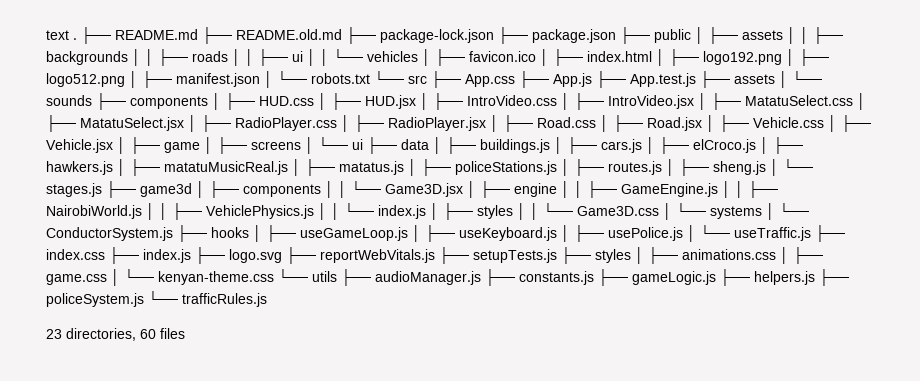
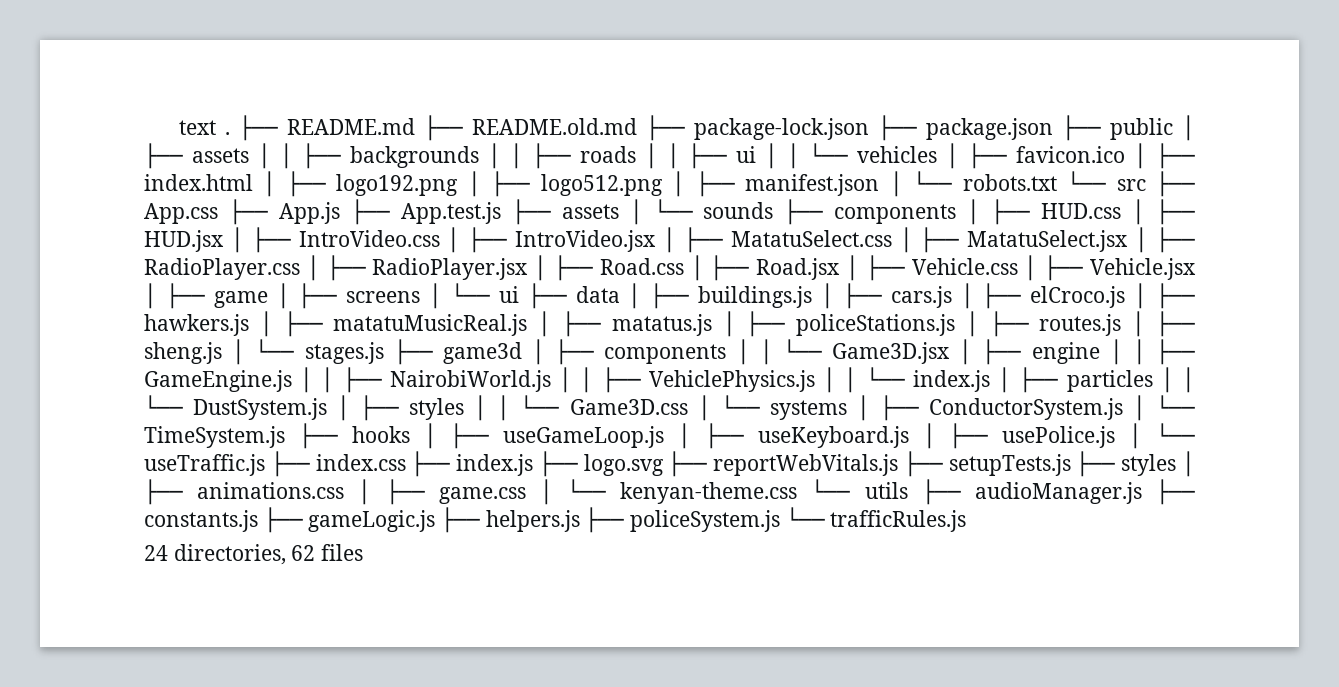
- ├── README.md ├── README.old.md ├── package-lock.json ├── package.json ├── public │ ├── assets │ │ ├── backgrounds │ │ ├── roads │ │ ├── ui │ │ └── vehicles │ ├── favicon.ico │ ├── index.html │ ├── logo192.png │ ├── logo512.png │ ├── manifest.json │ └── robots.txt └── src ├── App.css ├── App.js ├── App.test.js ├── assets │ └── sounds ├── components │ ├── HUD.css │ ├── HUD.jsx │ ├── IntroVideo.css │ ├── IntroVideo.jsx │ ├── MatatuSelect.css │ ├── MatatuSelect.jsx │ ├── RadioPlayer.css │ ├── RadioPlayer.jsx │ ├── Road.css │ ├── Road.jsx │ ├── Vehicle.css │ ├── Vehicle.jsx │ ├── game │ ├── screens │ └── ui ├── data │ ├── buildings.js │ ├── cars.js │ ├── elCroco.js │ ├── hawkers.js │ ├── matatuMusicReal.js │ ├── matatus.js │ ├── policeStations.js │ ├── routes.js │ ├── sheng.js │ └── stages.js ├── game3d │ ├── components │ │ └── Game3D.jsx │ ├── engine │ │ ├── GameEngine.js │ │ ├── NairobiWorld.js │ │ ├── VehiclePhysics.js │ │ └── index.js │ ├── styles │ │ └── Game3D.css │ └── systems │ └── ConductorSystem.js ├── hooks │ ├── useGameLoop.js │ ├── useKeyboard.js │ ├── usePolice.js │ └── useTraffic.js ├── index.css ├── index.js ├── logo.svg ├── reportWebVitals.js ├── setupTests.js ├── styles │ ├── animations.css │ ├── game.css │ └── kenyan-theme.css └── utils ├── audioManager.js ├── constants.js ├── gameLogic.js ├── helpers.js ├── policeSystem.js └── trafficRules.js
+ ├── README.md ├── README.old.md ├── package-lock.json ├── package.json ├── public │ ├── assets │ │ ├── backgrounds │ │ ├── roads │ │ ├── ui │ │ └── vehicles │ ├── favicon.ico │ ├── index.html │ ├── logo192.png │ ├── logo512.png │ ├── manifest.json │ └── robots.txt └── src ├── App.css ├── App.js ├── App.test.js ├── assets │ └── sounds ├── components │ ├── HUD.css │ ├── HUD.jsx │ ├── IntroVideo.css │ ├── IntroVideo.jsx │ ├── MatatuSelect.css │ ├── MatatuSelect.jsx │ ├── RadioPlayer.css │ ├── RadioPlayer.jsx │ ├── Road.css │ ├── Road.jsx │ ├── Vehicle.css │ ├── Vehicle.jsx │ ├── game │ ├── screens │ └── ui ├── data │ ├── buildings.js │ ├── cars.js │ ├── elCroco.js │ ├── hawkers.js │ ├── matatuMusicReal.js │ ├── matatus.js │ ├── policeStations.js │ ├── routes.js │ ├── sheng.js │ └── stages.js ├── game3d │ ├── components │ │ └── Game3D.jsx │ ├── engine │ │ ├── GameEngine.js │ │ ├── NairobiWorld.js │ │ ├── VehiclePhysics.js │ │ └── index.js │ ├── particles │ │ └── DustSystem.js │ ├── styles │ │ └── Game3D.css │ └── systems │ ├── ConductorSystem.js │ └── TimeSystem.js ├── hooks │ ├── useGameLoop.js │ ├── useKeyboard.js │ ├── usePolice.js │ └── useTraffic.js ├── index.css ├── index.js ├── logo.svg ├── reportWebVitals.js ├── setupTests.js ├── styles │ ├── animations.css │ ├── game.css │ └── kenyan-theme.css └── utils ├── audioManager.js ├── constants.js ├── gameLogic.js ├── helpers.js ├── policeSystem.js └── trafficRules.js
- 23 directories, 60 files
+ 24 directories, 62 files

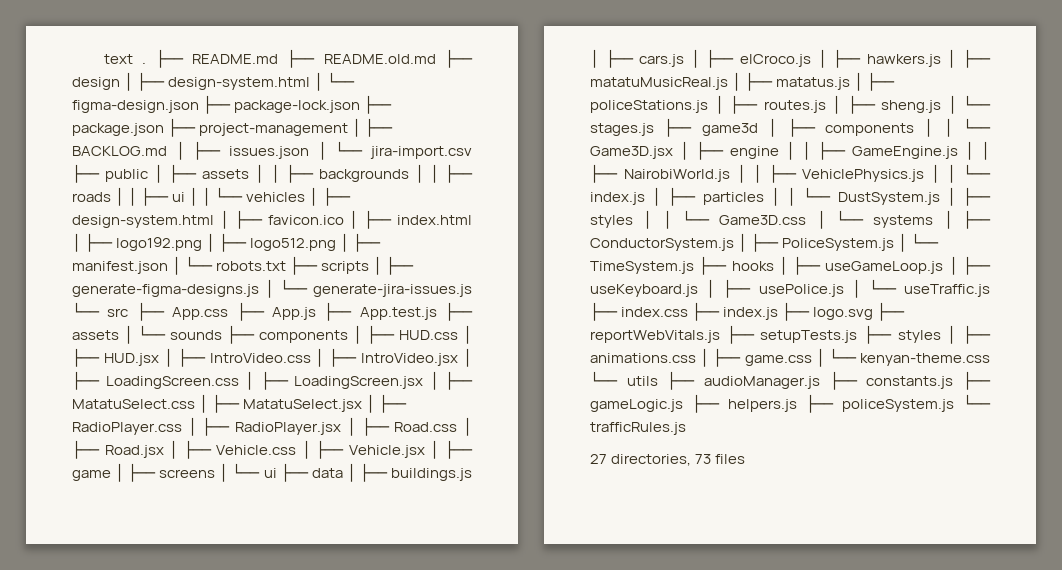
- ├── README.md ├── README.old.md ├── package-lock.json ├── package.json ├── public │ ├── assets │ │ ├── backgrounds │ │ ├── roads │ │ ├── ui │ │ └── vehicles │ ├── favicon.ico │ ├── index.html │ ├── logo192.png │ ├── logo512.png │ ├── manifest.json │ └── robots.txt └── src ├── App.css ├── App.js ├── App.test.js ├── assets │ └── sounds ├── components │ ├── HUD.css │ ├── HUD.jsx │ ├── IntroVideo.css │ ├── IntroVideo.jsx │ ├── MatatuSelect.css │ ├── MatatuSelect.jsx │ ├── RadioPlayer.css │ ├── RadioPlayer.jsx │ ├── Road.css │ ├── Road.jsx │ ├── Vehicle.css │ ├── Vehicle.jsx │ ├── game │ ├── screens │ └── ui ├── data │ ├── buildings.js │ ├── cars.js │ ├── elCroco.js │ ├── hawkers.js │ ├── matatuMusicReal.js │ ├── matatus.js │ ├── policeStations.js │ ├── routes.js │ ├── sheng.js │ └── stages.js ├── game3d │ ├── components │ │ └── Game3D.jsx │ ├── engine │ │ ├── GameEngine.js │ │ ├── NairobiWorld.js │ │ ├── VehiclePhysics.js │ │ └── index.js │ ├── particles │ │ └── DustSystem.js │ ├── styles │ │ └── Game3D.css │ └── systems │ ├── ConductorSystem.js │ └── TimeSystem.js ├── hooks │ ├── useGameLoop.js │ ├── useKeyboard.js │ ├── usePolice.js │ └── useTraffic.js ├── index.css ├── index.js ├── logo.svg ├── reportWebVitals.js ├── setupTests.js ├── styles │ ├── animations.css │ ├── game.css │ └── kenyan-theme.css └── utils ├── audioManager.js ├── constants.js ├── gameLogic.js ├── helpers.js ├── policeSystem.js └── trafficRules.js
+ ├── README.md ├── README.old.md ├── design │ ├── design-system.html │ └── figma-design.json ├── package-lock.json ├── package.json ├── project-management │ ├── BACKLOG.md │ ├── issues.json │ └── jira-import.csv ├── public │ ├── assets │ │ ├── backgrounds │ │ ├── roads │ │ ├── ui │ │ └── vehicles │ ├── design-system.html │ ├── favicon.ico │ ├── index.html │ ├── logo192.png │ ├── logo512.png │ ├── manifest.json │ └── robots.txt ├── scripts │ ├── generate-figma-designs.js │ └── generate-jira-issues.js └── src ├── App.css ├── App.js ├── App.test.js ├── assets │ └── sounds ├── components │ ├── HUD.css │ ├── HUD.jsx │ ├── IntroVideo.css │ ├── IntroVideo.jsx │ ├── LoadingScreen.css │ ├── LoadingScreen.jsx │ ├── MatatuSelect.css │ ├── MatatuSelect.jsx │ ├── RadioPlayer.css │ ├── RadioPlayer.jsx │ ├── Road.css │ ├── Road.jsx │ ├── Vehicle.css │ ├── Vehicle.jsx │ ├── game │ ├── screens │ └── ui ├── data │ ├── buildings.js │ ├── cars.js │ ├── elCroco.js │ ├── hawkers.js │ ├── matatuMusicReal.js │ ├── matatus.js │ ├── policeStations.js │ ├── routes.js │ ├── sheng.js │ └── stages.js ├── game3d │ ├── components │ │ └── Game3D.jsx │ ├── engine │ │ ├── GameEngine.js │ │ ├── NairobiWorld.js │ │ ├── VehiclePhysics.js │ │ └── index.js │ ├── particles │ │ └── DustSystem.js │ ├── styles │ │ └── Game3D.css │ └── systems │ ├── ConductorSystem.js │ ├── PoliceSystem.js │ └── TimeSystem.js ├── hooks │ ├── useGameLoop.js │ ├── useKeyboard.js │ ├── usePolice.js │ └── useTraffic.js ├── index.css ├── index.js ├── logo.svg ├── reportWebVitals.js ├── setupTests.js ├── styles │ ├── animations.css │ ├── game.css │ └── kenyan-theme.css └── utils ├── audioManager.js ├── constants.js ├── gameLogic.js ├── helpers.js ├── policeSystem.js └── trafficRules.js
- 24 directories, 62 files
+ 27 directories, 73 files

